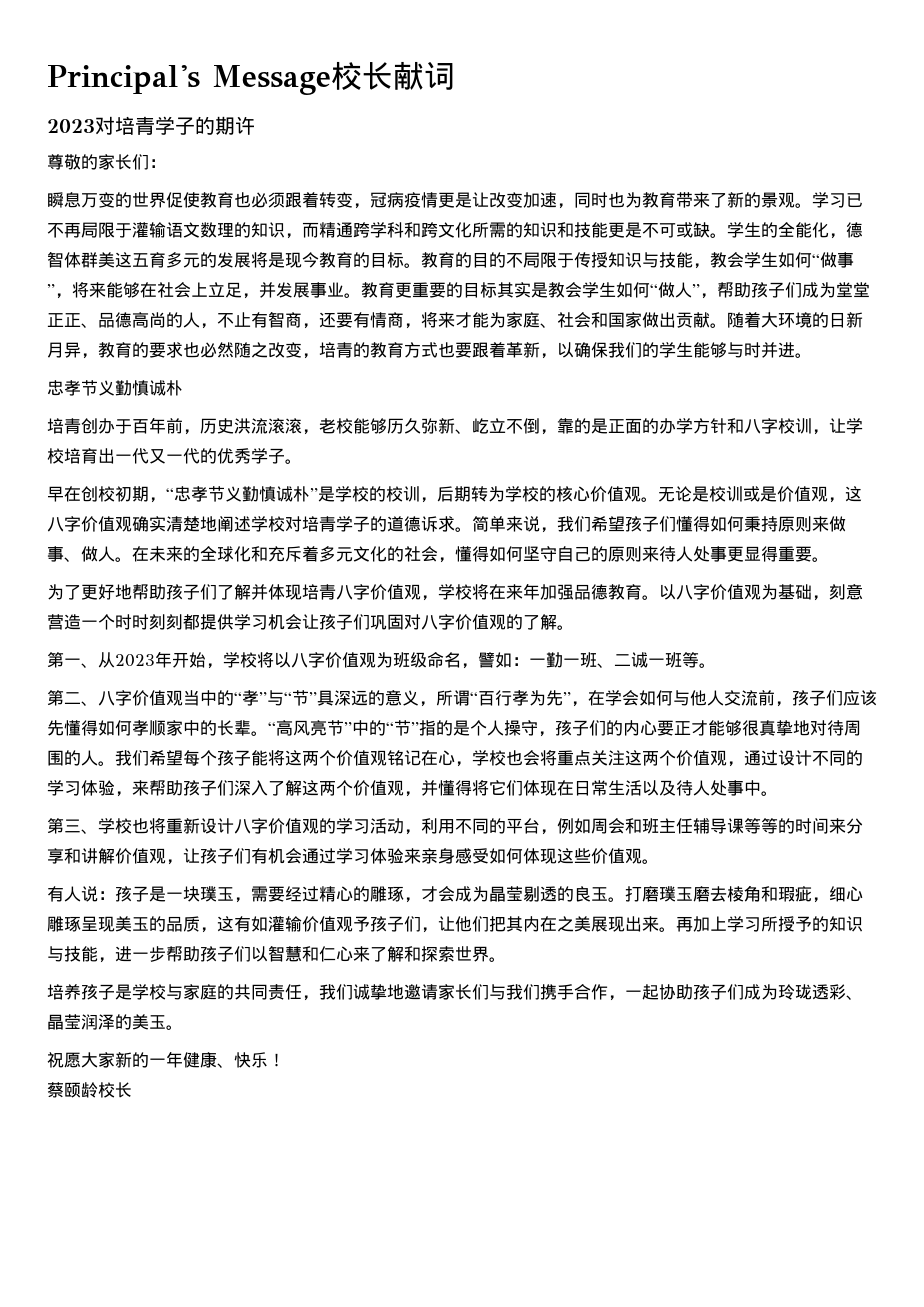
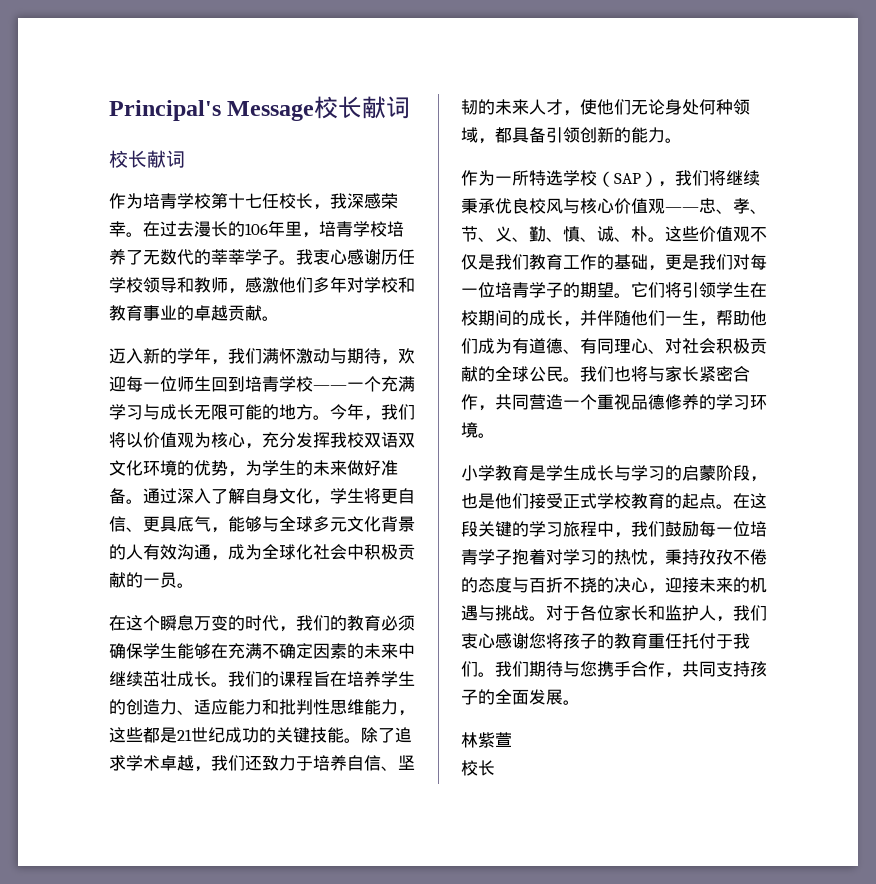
  Principal's Message校长献词
- 2023对培青学子的期许
- 尊敬的家长们：
- 瞬息万变的世界促使教育也必须跟着转变，冠病疫情更是让改变加速，同时也为教育带来了新的景观。学习已不再局限于灌输语文数理的知识，而精通跨学科和跨文化所需的知识和技能更是不可或缺。学生的全能化，德智体群美这五育多元的发展将是现今教育的目标。教育的目的不局限于传授知识与技能，教会学生如何“做事”，将来能够在社会上立足，并发展事业。教育更重要的目标其实是教会学生如何“做人”，帮助孩子们成为堂堂正正、品德高尚的人，不止有智商，还要有情商，将来才能为家庭、社会和国家做出贡献。随着大环境的日新月异，教育的要求也必然随之改变，培青的教育方式也要跟着革新，以确保我们的学生能够与时并进。
- 忠孝节义勤慎诚朴
- 培青创办于百年前，历史洪流滚滚，老校能够历久弥新、屹立不倒，靠的是正面的办学方针和八字校训，让学校培育出一代又一代的优秀学子。
- 早在创校初期，“忠孝节义勤慎诚朴”是学校的校训，后期转为学校的核心价值观。无论是校训或是价值观，这八字价值观确实清楚地阐述学校对培青学子的道德诉求。简单来说，我们希望孩子们懂得如何秉持原则来做事、做人。在未来的全球化和充斥着多元文化的社会，懂得如何坚守自己的原则来待人处事更显得重要。
- 为了更好地帮助孩子们了解并体现培青八字价值观，学校将在来年加强品德教育。以八字价值观为基础，刻意营造一个时时刻刻都提供学习机会让孩子们巩固对八字价值观的了解。
- 第一、从2023年开始，学校将以八字价值观为班级命名，譬如：一勤一班、二诚一班等。
- 第二、八字价值观当中的“孝”与“节”具深远的意义，所谓“百行孝为先”，在学会如何与他人交流前，孩子们应该先懂得如何孝顺家中的长辈。“高风亮节”中的“节”指的是个人操守，孩子们的内心要正才能够很真挚地对待周围的人。我们希望每个孩子能将这两个价值观铭记在心，学校也会将重点关注这两个价值观，通过设计不同的学习体验，来帮助孩子们深入了解这两个价值观，并懂得将它们体现在日常生活以及待人处事中。
- 第三、学校也将重新设计八字价值观的学习活动，利用不同的平台，例如周会和班主任辅导课等等的时间来分享和讲解价值观，让孩子们有机会通过学习体验来亲身感受如何体现这些价值观。
- 有人说：孩子是一块璞玉，需要经过精心的雕琢，才会成为晶莹剔透的良玉。打磨璞玉磨去棱角和瑕疵，细心雕琢呈现美玉的品质，这有如灌输价值观予孩子们，让他们把其内在之美展现出来。再加上学习所授予的知识与技能，进一步帮助孩子们以智慧和仁心来了解和探索世界。
- 培养孩子是学校与家庭的共同责任，我们诚挚地邀请家长们与我们携手合作，一起协助孩子们成为玲珑透彩、晶莹润泽的美玉。
- 祝愿大家新的一年健康、快乐！
- 蔡颐龄校长
+ 校长献词
+ 作为培青学校第十七任校长，我深感荣幸。在过去漫长的106年里，培青学校培养了无数代的莘莘学子。我衷心感谢历任学校领导和教师，感激他们多年对学校和教育事业的卓越贡献。
+ 迈入新的学年，我们满怀激动与期待，欢迎每一位师生回到培青学校——一个充满学习与成长无限可能的地方。今年，我们将以价值观为核心，充分发挥我校双语双文化环境的优势，为学生的未来做好准备。通过深入了解自身文化，学生将更自信、更具底气，能够与全球多元文化背景的人有效沟通，成为全球化社会中积极贡献的一员。
+ 在这个瞬息万变的时代，我们的教育必须确保学生能够在充满不确定因素的未来中继续茁壮成长。我们的课程旨在培养学生的创造力、适应能力和批判性思维能力，这些都是21世纪成功的关键技能。除了追求学术卓越，我们还致力于培养自信、坚韧的未来人才，使他们无论身处何种领域，都具备引领创新的能力。
+ 作为一所特选学校（SAP），我们将继续秉承优良校风与核心价值观——忠、孝、节、义、勤、慎、诚、朴。这些价值观不仅是我们教育工作的基础，更是我们对每一位培青学子的期望。它们将引领学生在校期间的成长，并伴随他们一生，帮助他们成为有道德、有同理心、对社会积极贡献的全球公民。我们也将与家长紧密合作，共同营造一个重视品德修养的学习环境。
+ 小学教育是学生成长与学习的启蒙阶段，也是他们接受正式学校教育的起点。在这段关键的学习旅程中，我们鼓励每一位培青学子抱着对学习的热忱，秉持孜孜不倦的态度与百折不挠的决心，迎接未来的机遇与挑战。对于各位家长和监护人，我们衷心感谢您将孩子的教育重任托付于我们。我们期待与您携手合作，共同支持孩子的全面发展。
+ 林紫萱
+ 校长

